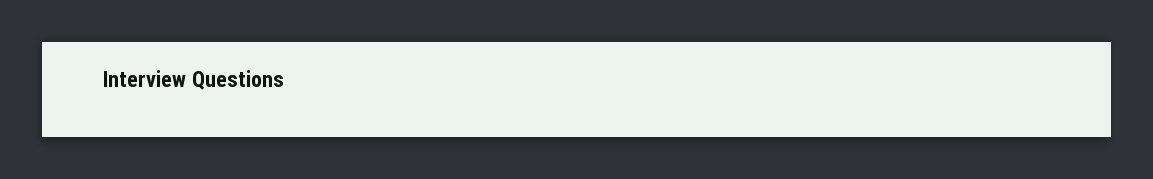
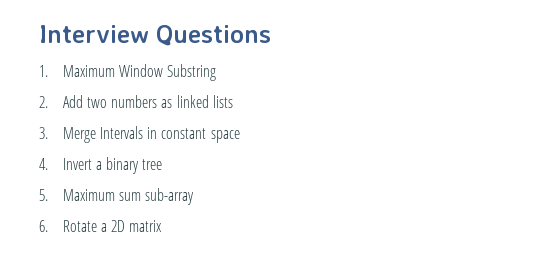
+ 1. Maximum Window Substring
+ 2. Add two numbers as linked lists
+ 3. Merge Intervals in constant space
+ 4. Invert a binary tree
+ 5. Maximum sum sub-array
+ 6. Rotate a 2D matrix

